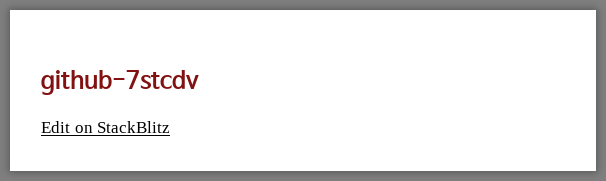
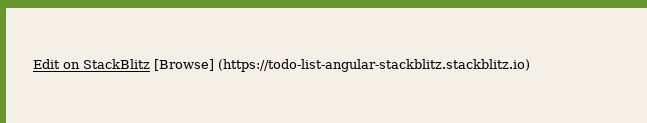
- github-7stcdv
- Edit on StackBlitz
+ Edit on StackBlitz [Browse] (https://todo-list-angular-stackblitz.stackblitz.io)

